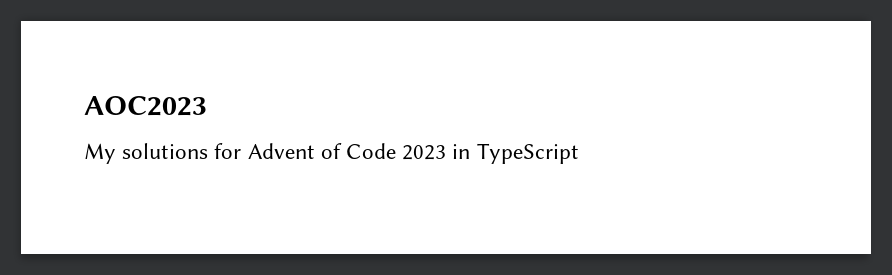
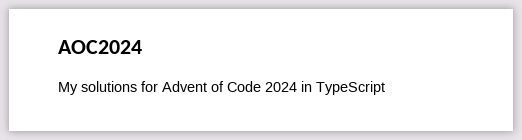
- AOC2023
+ AOC2024
- My solutions for Advent of Code 2023 in TypeScript
+ My solutions for Advent of Code 2024 in TypeScript

